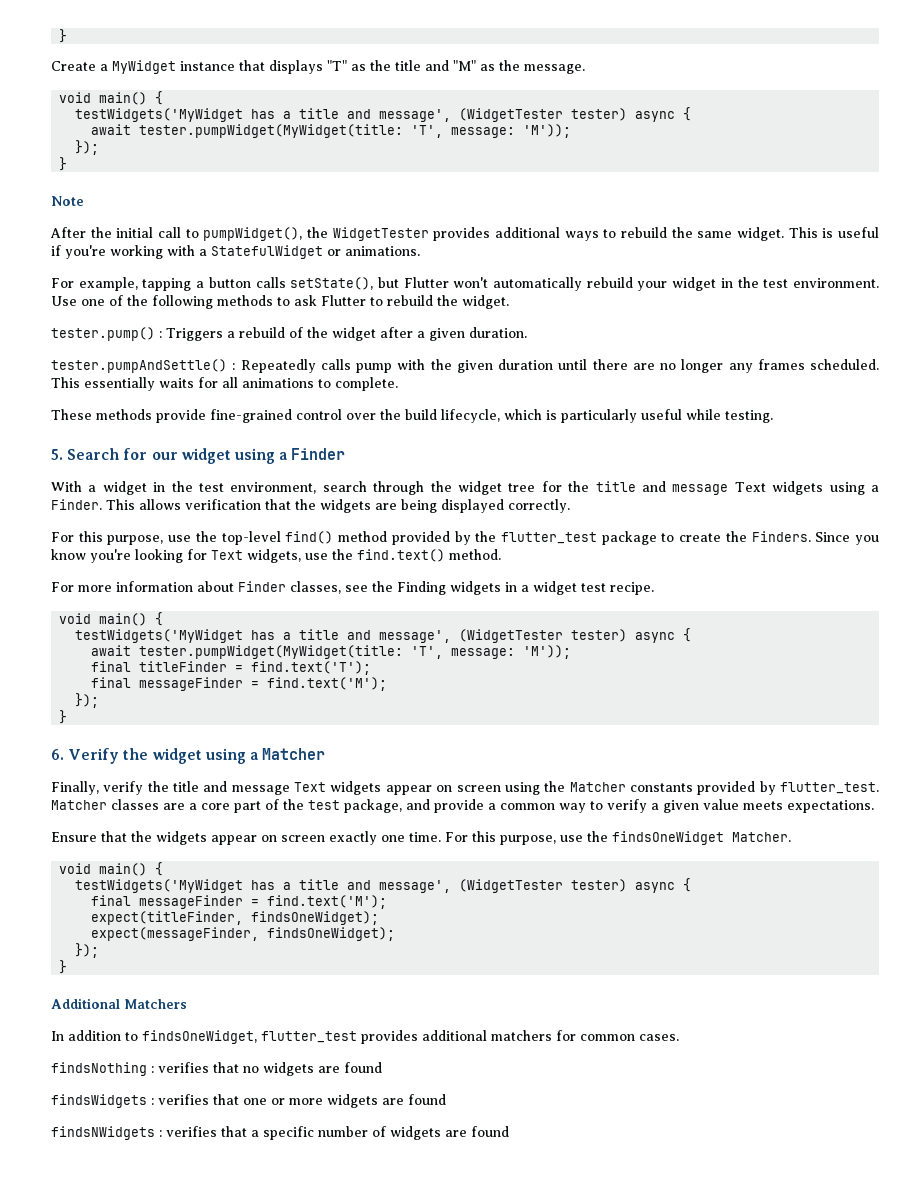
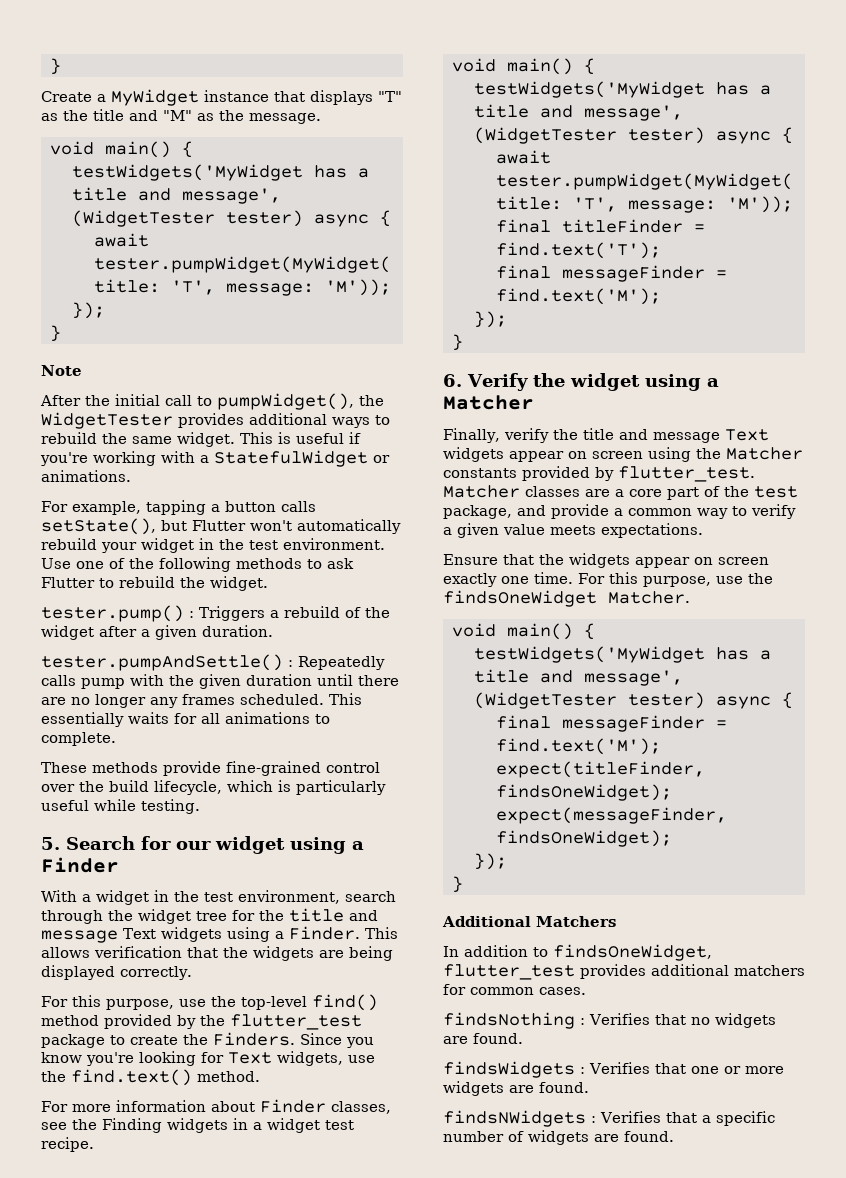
- findsNothing : verifies that no widgets are found
+ findsNothing : Verifies that no widgets are found.
- findsWidgets : verifies that one or more widgets are found
+ findsWidgets : Verifies that one or more widgets are found.
- findsNWidgets : verifies that a specific number of widgets are found
+ findsNWidgets : Verifies that a specific number of widgets are found.

